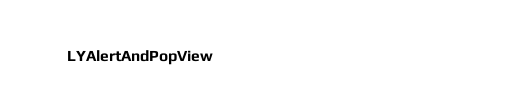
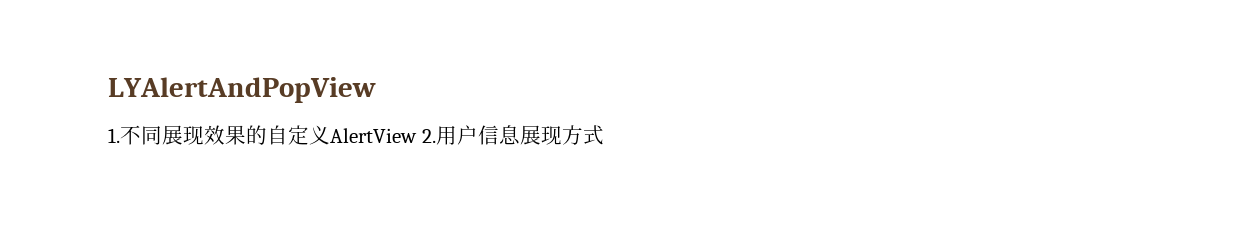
+ 1.不同展现效果的自定义AlertView 2.用户信息展现方式

